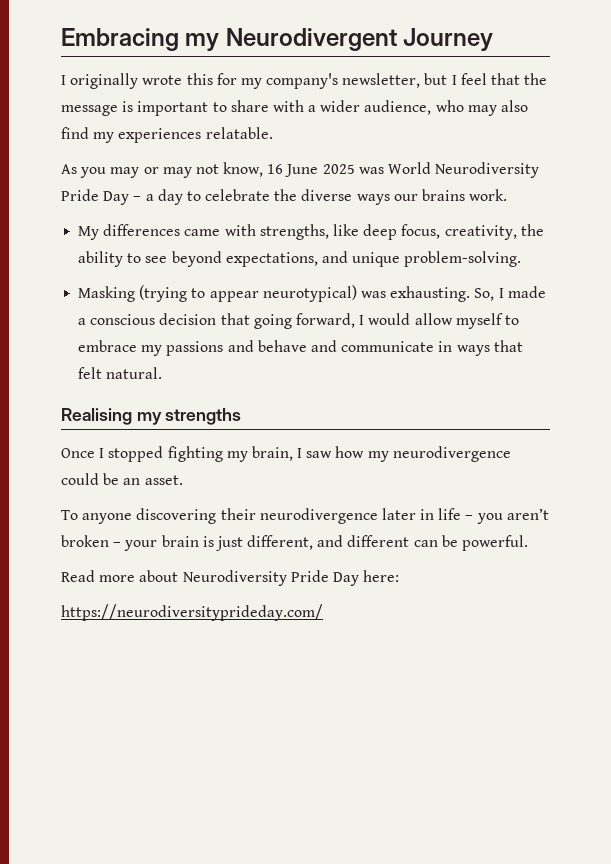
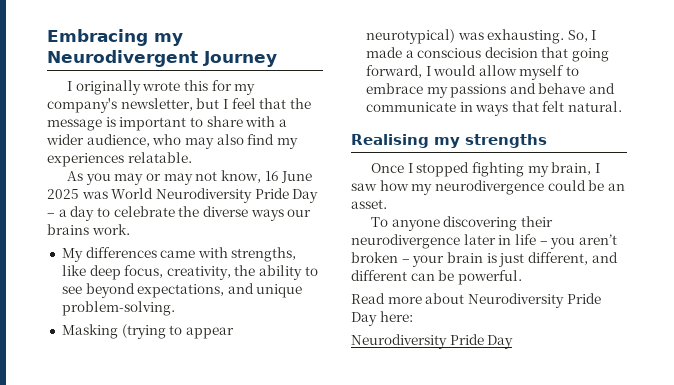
  Read more about Neurodiversity Pride Day here:
- https://neurodiversityprideday.com/
+ Neurodiversity Pride Day

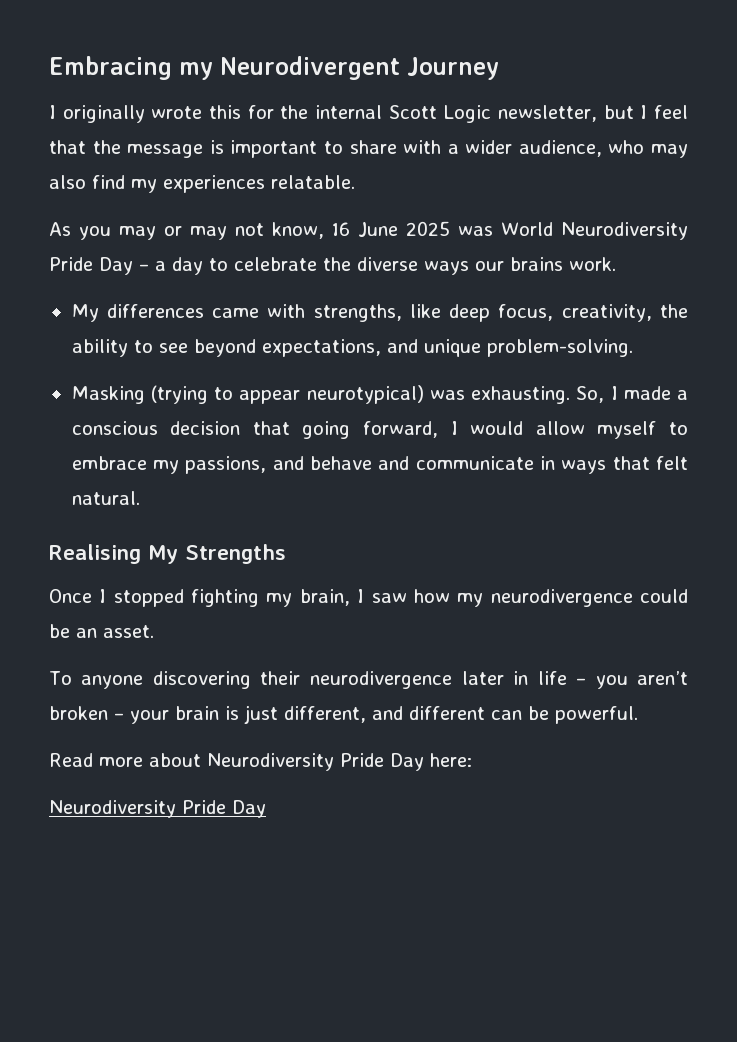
- I originally wrote this for my company's newsletter, but I feel that the message is important to share with a wider audience, who may also find my experiences relatable.
+ I originally wrote this for the internal Scott Logic newsletter, but I feel that the message is important to share with a wider audience, who may also find my experiences relatable.
- So, I made a conscious decision that going forward, I would allow myself to embrace my passions and behave and communicate in ways that felt natural.
+ So, I made a conscious decision that going forward, I would allow myself to embrace my passions, and behave and communicate in ways that felt natural.
- Realising my strengths
+ Realising My Strengths

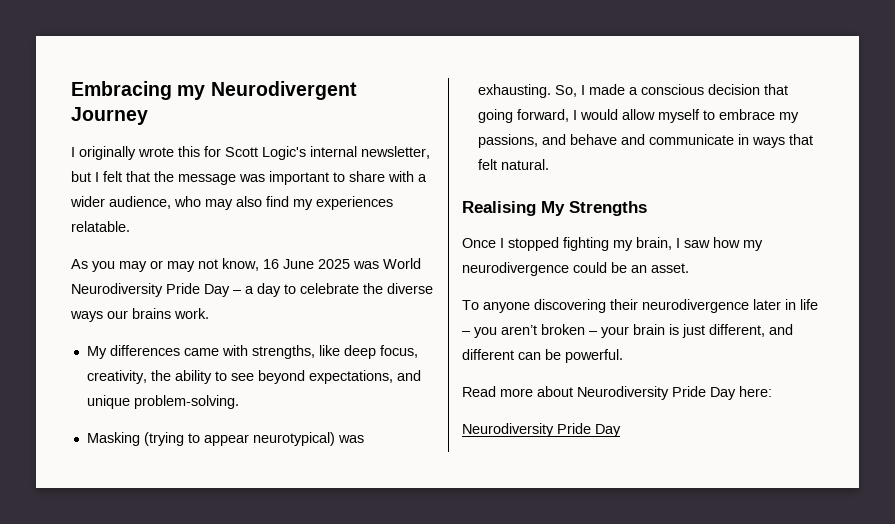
- I originally wrote this for the internal Scott Logic newsletter, but I feel that the message is important to share with a wider audience, who may also find my experiences relatable.
+ I originally wrote this for Scott Logic's internal newsletter, but I felt that the message was important to share with a wider audience, who may also find my experiences relatable.

